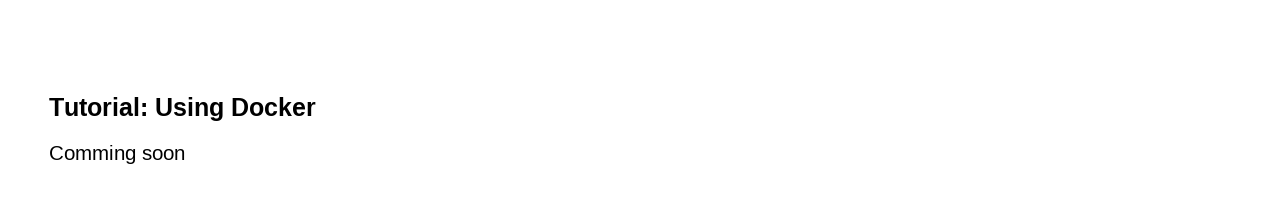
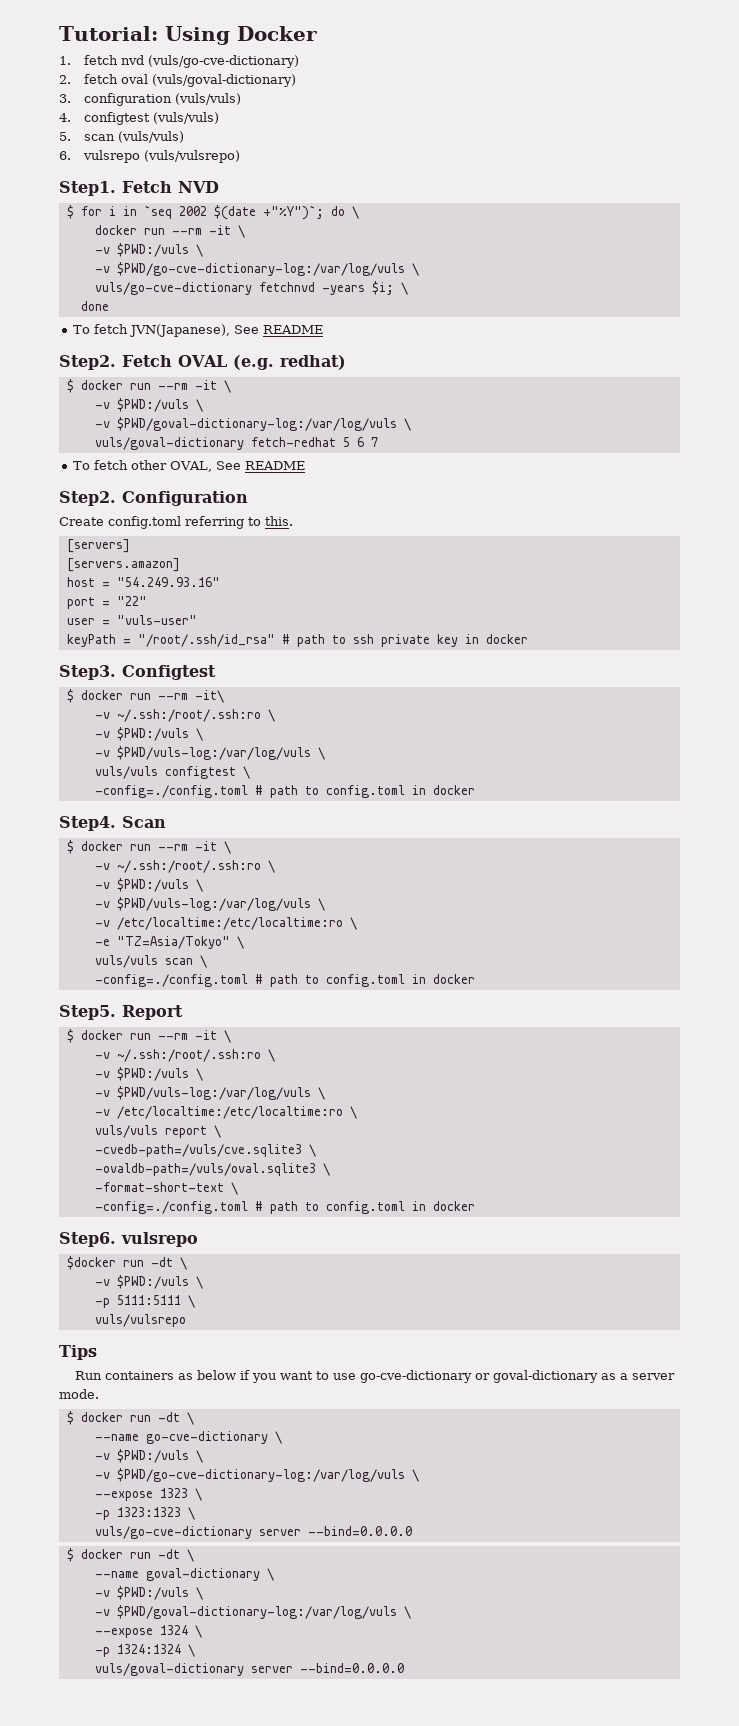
- Comming soon
+ 1. fetch nvd (vuls/go-cve-dictionary)
+ 2. fetch oval (vuls/goval-dictionary)
+ 3. configuration (vuls/vuls)
+ 4. configtest (vuls/vuls)
+ 5. scan (vuls/vuls)
+ 6. vulsrepo (vuls/vulsrepo)
+ Step1. Fetch NVD
+ $ for i in `seq 2002 $(date +"%Y")`; do \
+ docker run --rm -it \
+ -v $PWD:/vuls \
+ -v $PWD/go-cve-dictionary-log:/var/log/vuls \
+ vuls/go-cve-dictionary fetchnvd -years $i; \
+ done
+ To fetch JVN(Japanese), See README
+ Step2. Fetch OVAL (e.g. redhat)
+ $ docker run --rm -it \
+ -v $PWD:/vuls \
+ -v $PWD/goval-dictionary-log:/var/log/vuls \
+ vuls/goval-dictionary fetch-redhat 5 6 7
+ To fetch other OVAL, See README
+ Step2. Configuration
+ Create config.toml referring to this.
+ [servers]
+ [servers.amazon]
+ host = "54.249.93.16"
+ port = "22"
+ user = "vuls-user"
+ keyPath = "/root/.ssh/id_rsa" # path to ssh private key in docker
+ Step3. Configtest
+ $ docker run --rm -it\
+ -v ~/.ssh:/root/.ssh:ro \
+ -v $PWD:/vuls \
+ -v $PWD/vuls-log:/var/log/vuls \
+ vuls/vuls configtest \
+ -config=./config.toml # path to config.toml in docker
+ Step4. Scan
+ $ docker run --rm -it \
+ -v ~/.ssh:/root/.ssh:ro \
+ -v $PWD:/vuls \
+ -v $PWD/vuls-log:/var/log/vuls \
+ -v /etc/localtime:/etc/localtime:ro \
+ -e "TZ=Asia/Tokyo" \
+ vuls/vuls scan \
+ -config=./config.toml # path to config.toml in docker
+ Step5. Report
+ $ docker run --rm -it \
+ -v ~/.ssh:/root/.ssh:ro \
+ -v $PWD:/vuls \
+ -v $PWD/vuls-log:/var/log/vuls \
+ -v /etc/localtime:/etc/localtime:ro \
+ vuls/vuls report \
+ -cvedb-path=/vuls/cve.sqlite3 \
+ -ovaldb-path=/vuls/oval.sqlite3 \
+ -format-short-text \
+ -config=./config.toml # path to config.toml in docker
+ Step6. vulsrepo
+ $docker run -dt \
+ -v $PWD:/vuls \
+ -p 5111:5111 \
+ vuls/vulsrepo
+ Tips
+ Run containers as below if you want to use go-cve-dictionary or goval-dictionary as a server mode.
+ $ docker run -dt \
+ --name go-cve-dictionary \
+ -v $PWD:/vuls \
+ -v $PWD/go-cve-dictionary-log:/var/log/vuls \
+ --expose 1323 \
+ -p 1323:1323 \
+ vuls/go-cve-dictionary server --bind=0.0.0.0
+ $ docker run -dt \
+ --name goval-dictionary \
+ -v $PWD:/vuls \
+ -v $PWD/goval-dictionary-log:/var/log/vuls \
+ --expose 1324 \
+ -p 1324:1324 \
+ vuls/goval-dictionary server --bind=0.0.0.0

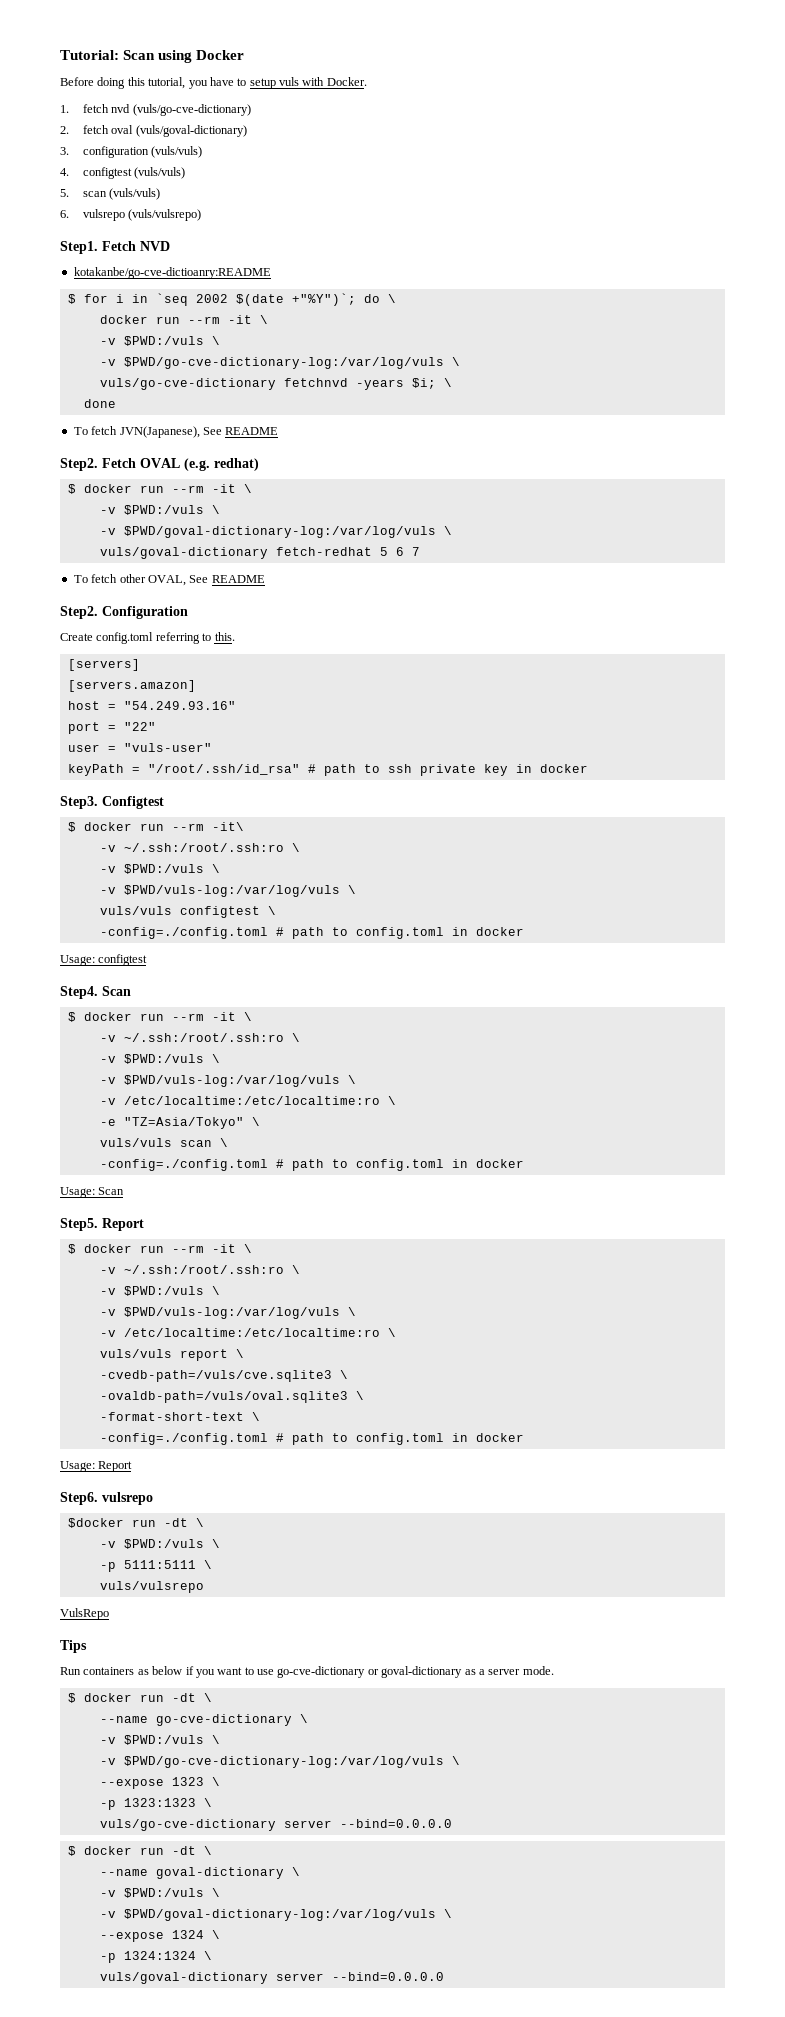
- Tutorial: Using Docker
+ Tutorial: Scan using Docker
+ Before doing this tutorial, you have to setup vuls with Docker.
+ kotakanbe/go-cve-dictioanry:README
+ Usage: configtest
+ Usage: Scan
+ Usage: Report
+ VulsRepo

